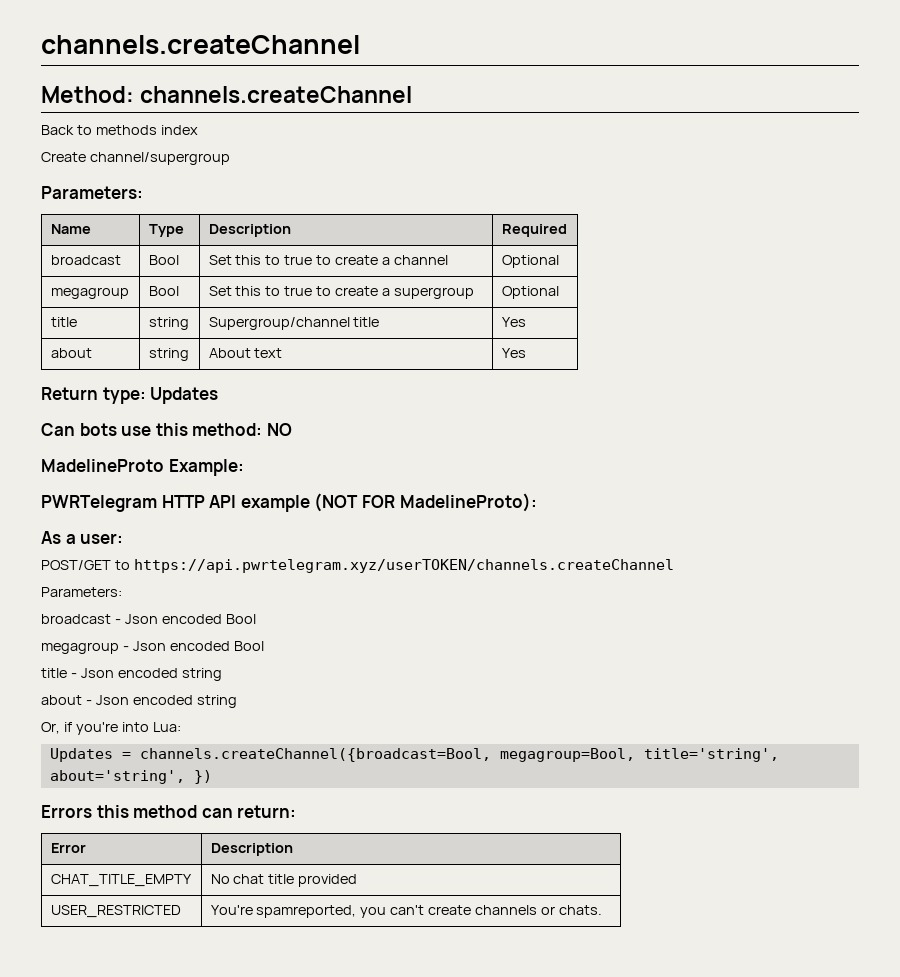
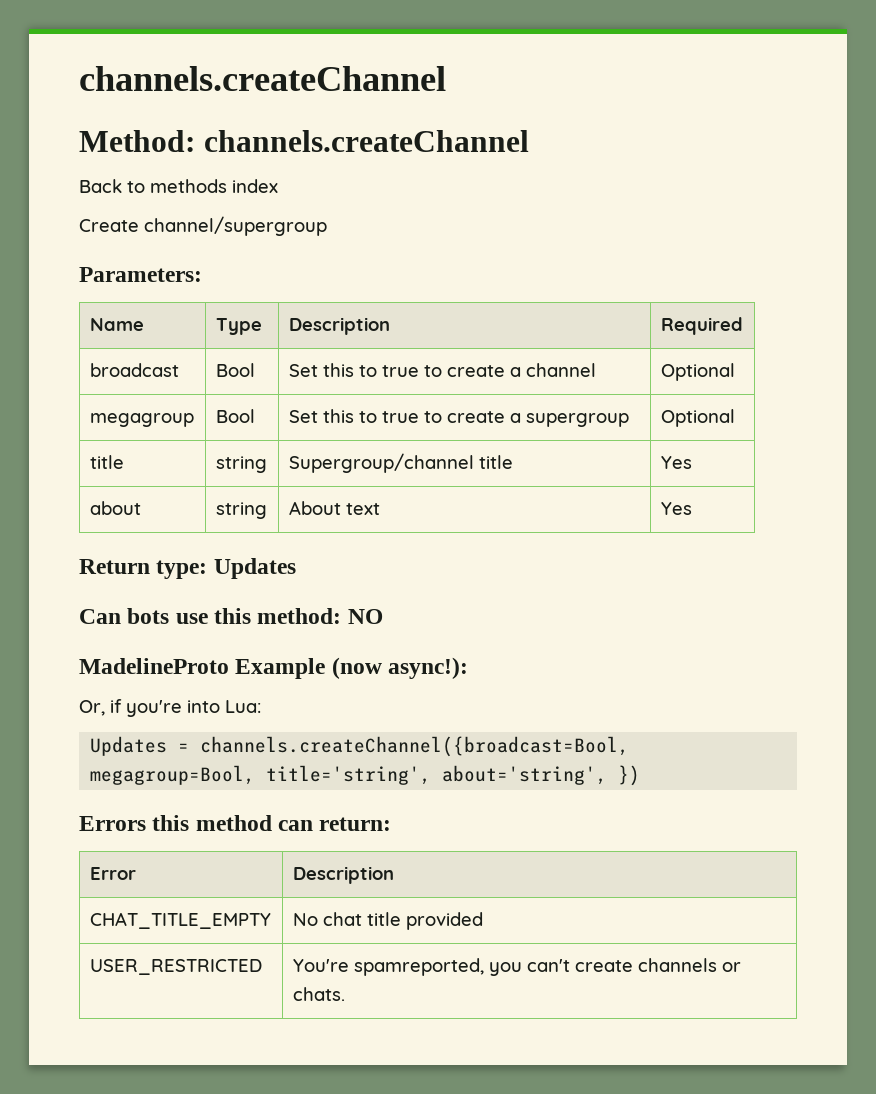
- MadelineProto Example:
- PWRTelegram HTTP API example (NOT FOR MadelineProto):
- As a user:
- POST/GET to https://api.pwrtelegram.xyz/userTOKEN/channels.createChannel
- Parameters:
- broadcast - Json encoded Bool
- megagroup - Json encoded Bool
- title - Json encoded string
- about - Json encoded string
+ MadelineProto Example (now async!):

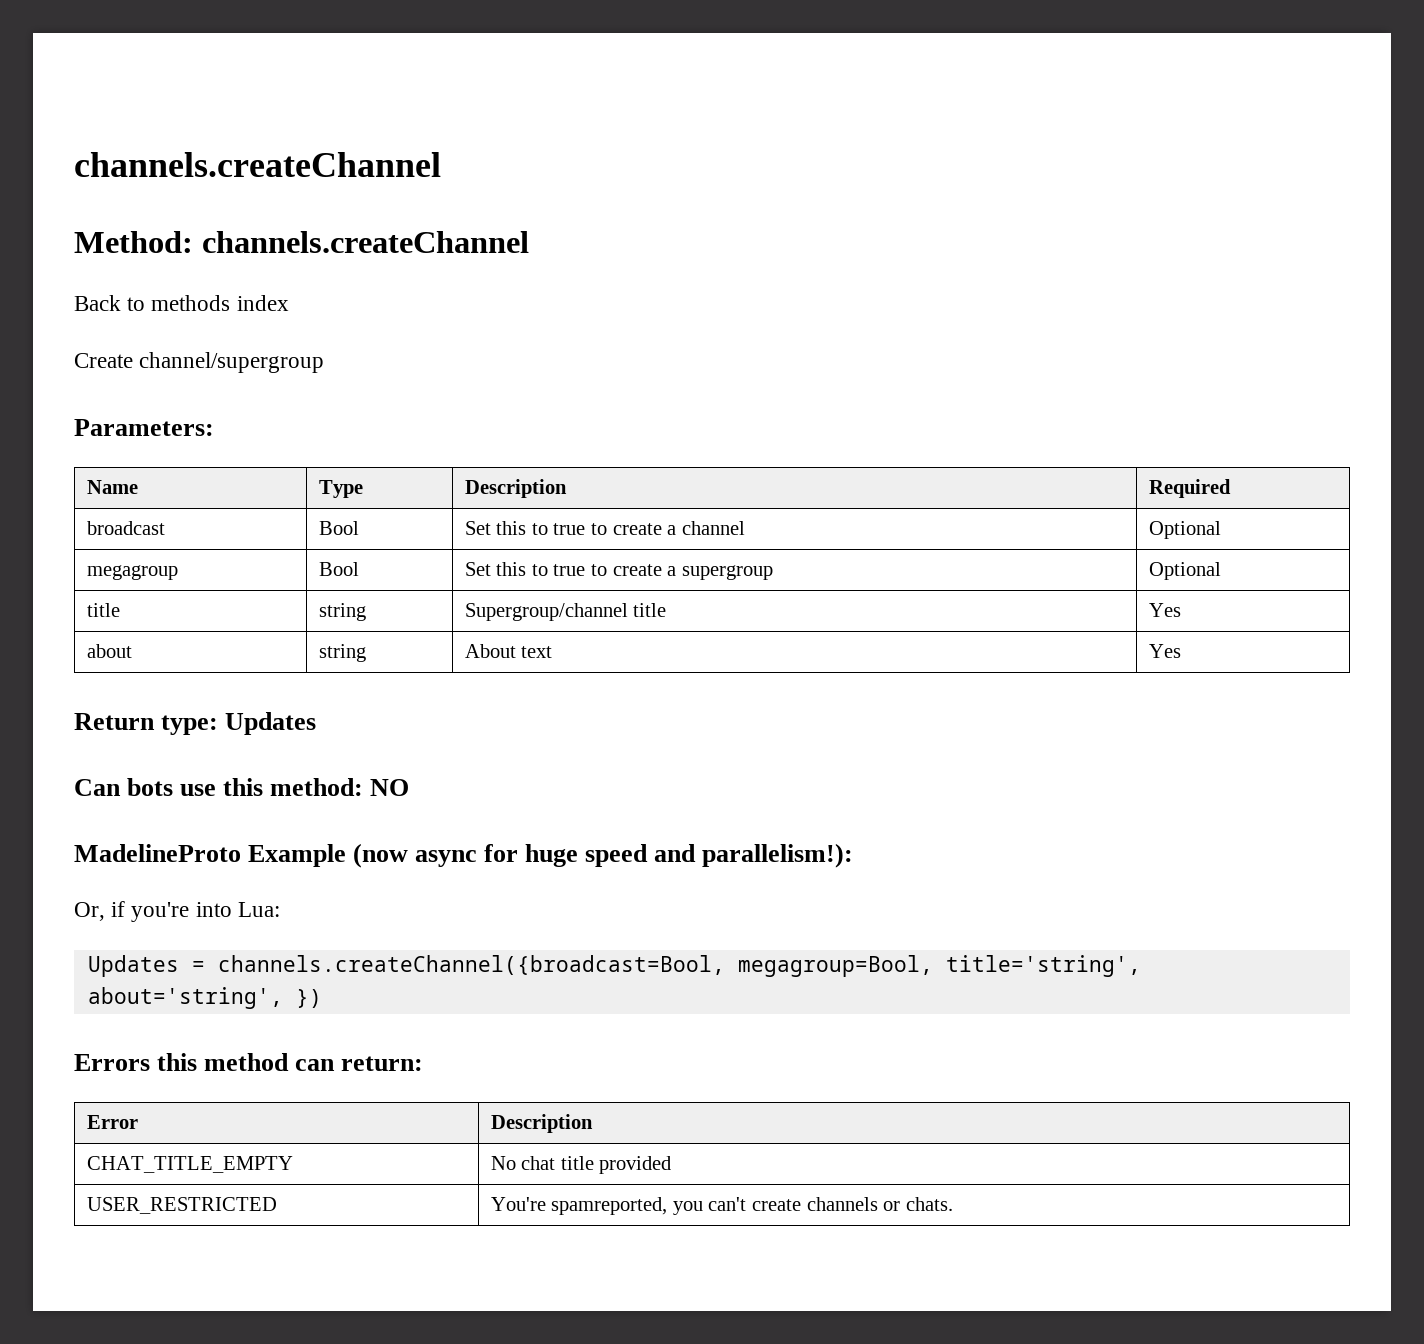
- MadelineProto Example (now async!):
+ MadelineProto Example (now async for huge speed and parallelism!):

